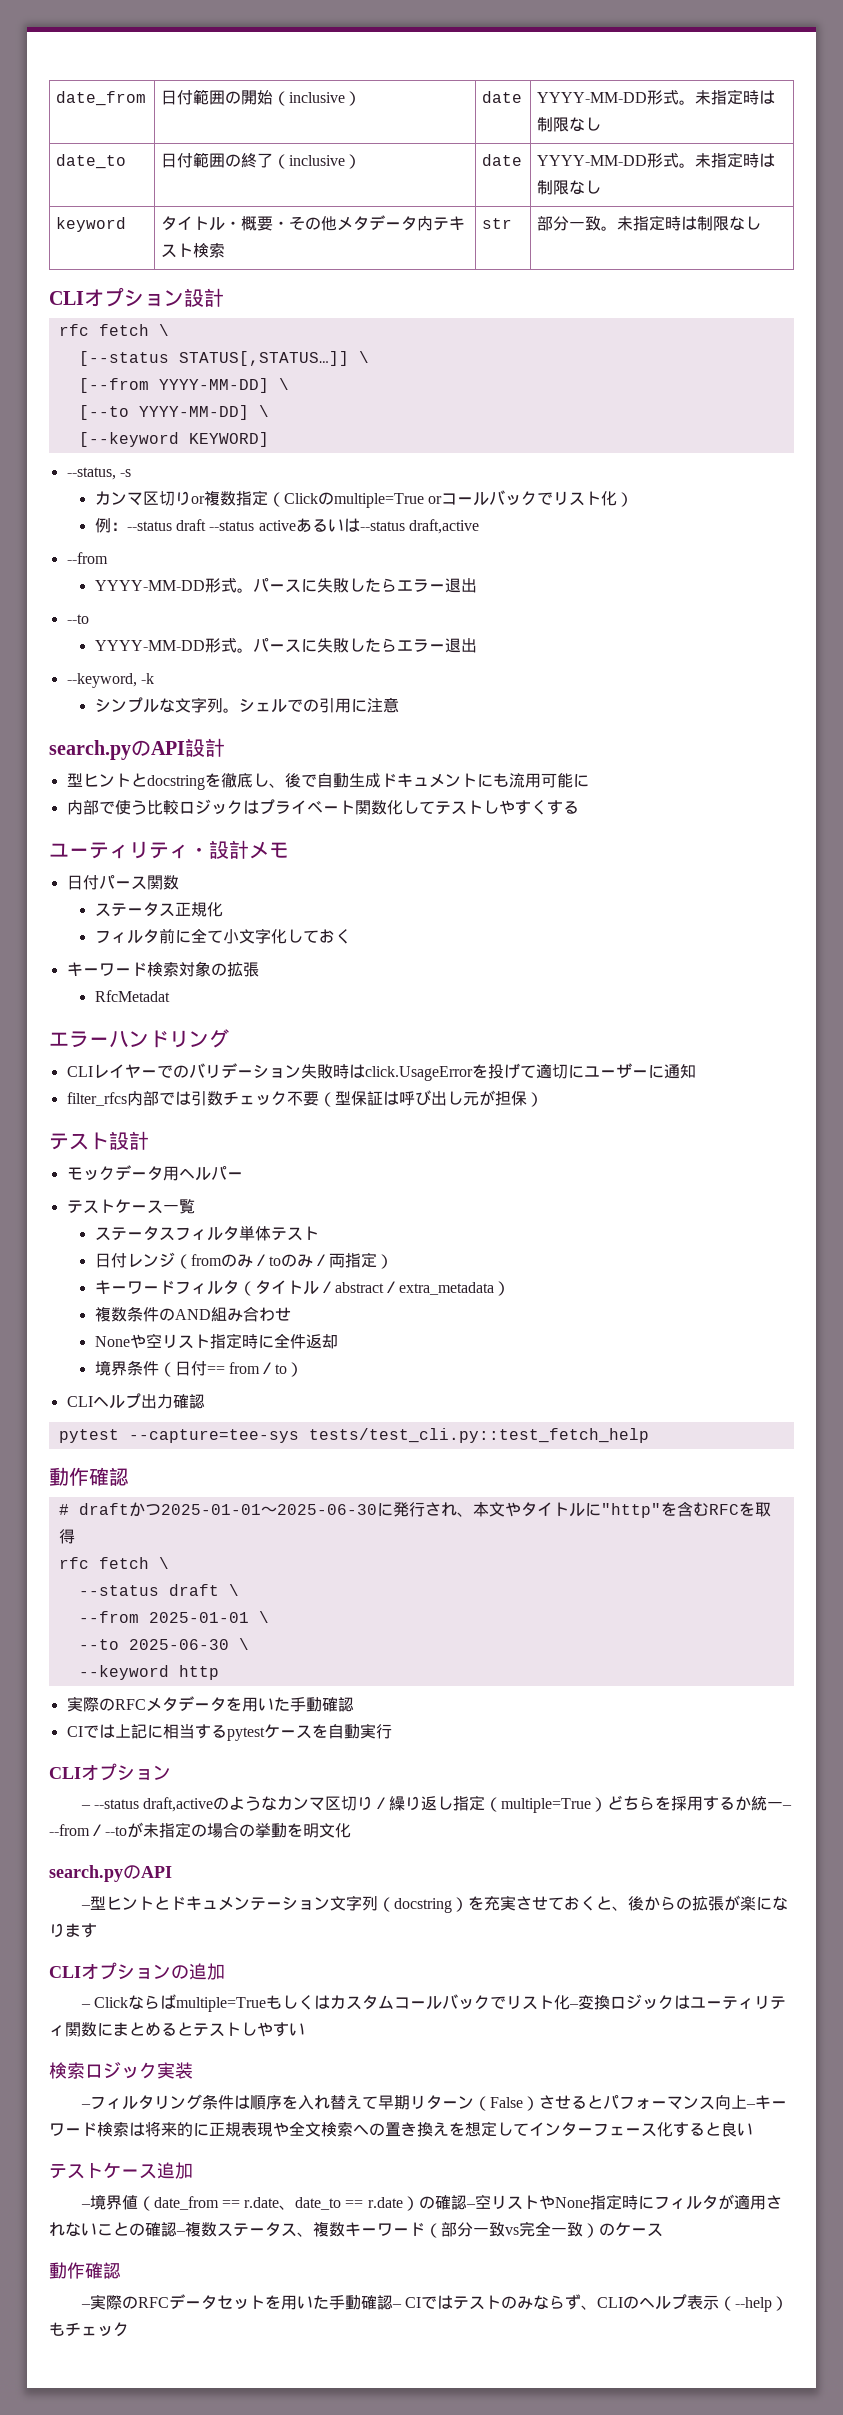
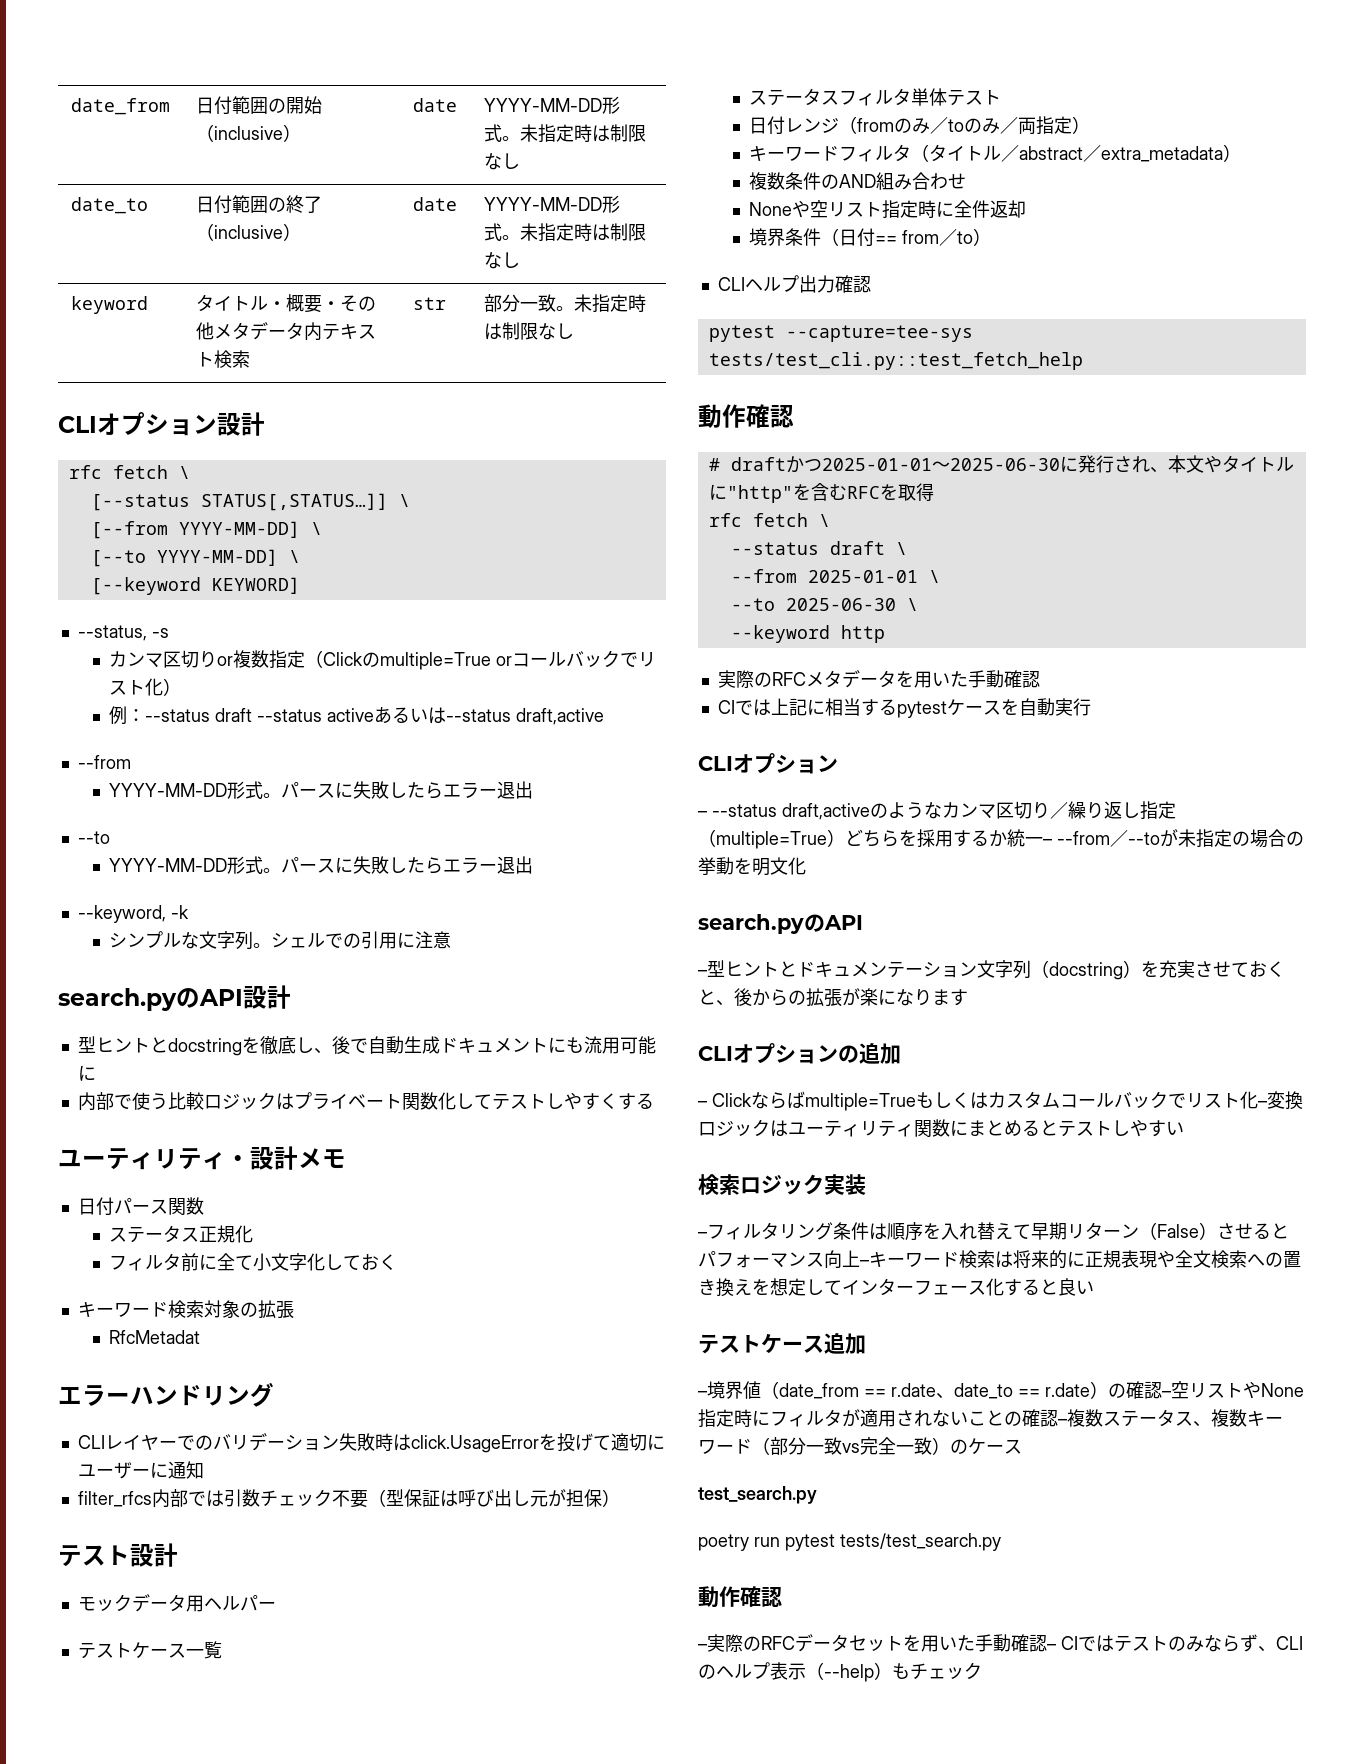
+ test_search.py
+ poetry run pytest tests/test_search.py

